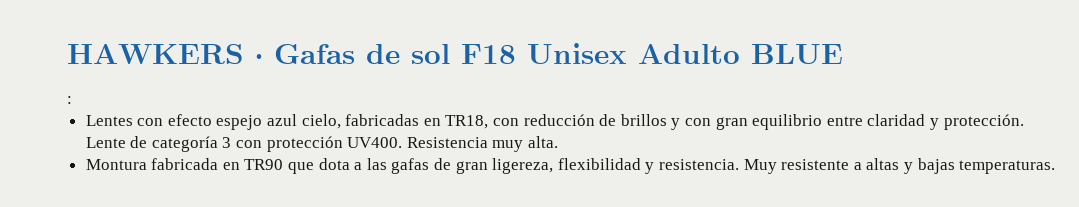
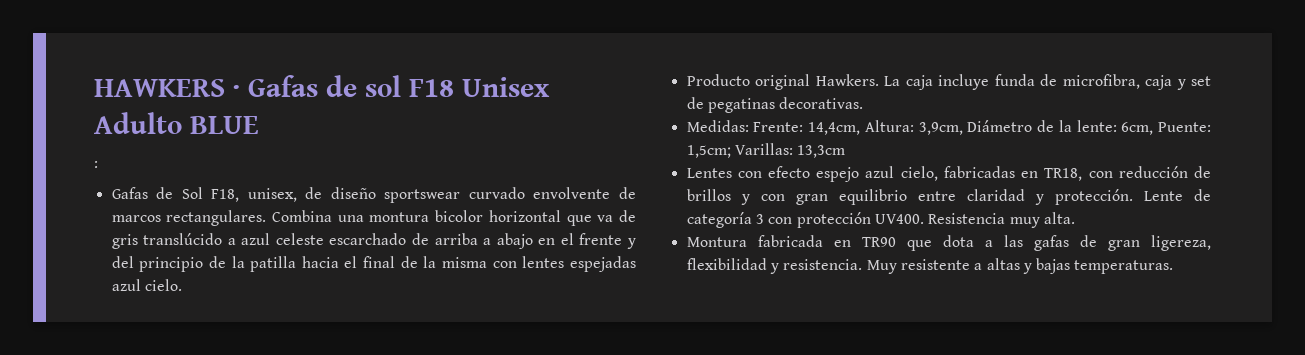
+ Gafas de Sol F18, unisex, de diseño sportswear curvado envolvente de marcos rectangulares. Combina una montura bicolor horizontal que va de gris translúcido a azul celeste escarchado de arriba a abajo en el frente y del principio de la patilla hacia el final de la misma con lentes espejadas azul cielo.
+ Producto original Hawkers. La caja incluye funda de microfibra, caja y set de pegatinas decorativas.
+ Medidas: Frente: 14,4cm, Altura: 3,9cm, Diámetro de la lente: 6cm, Puente: 1,5cm; Varillas: 13,3cm

